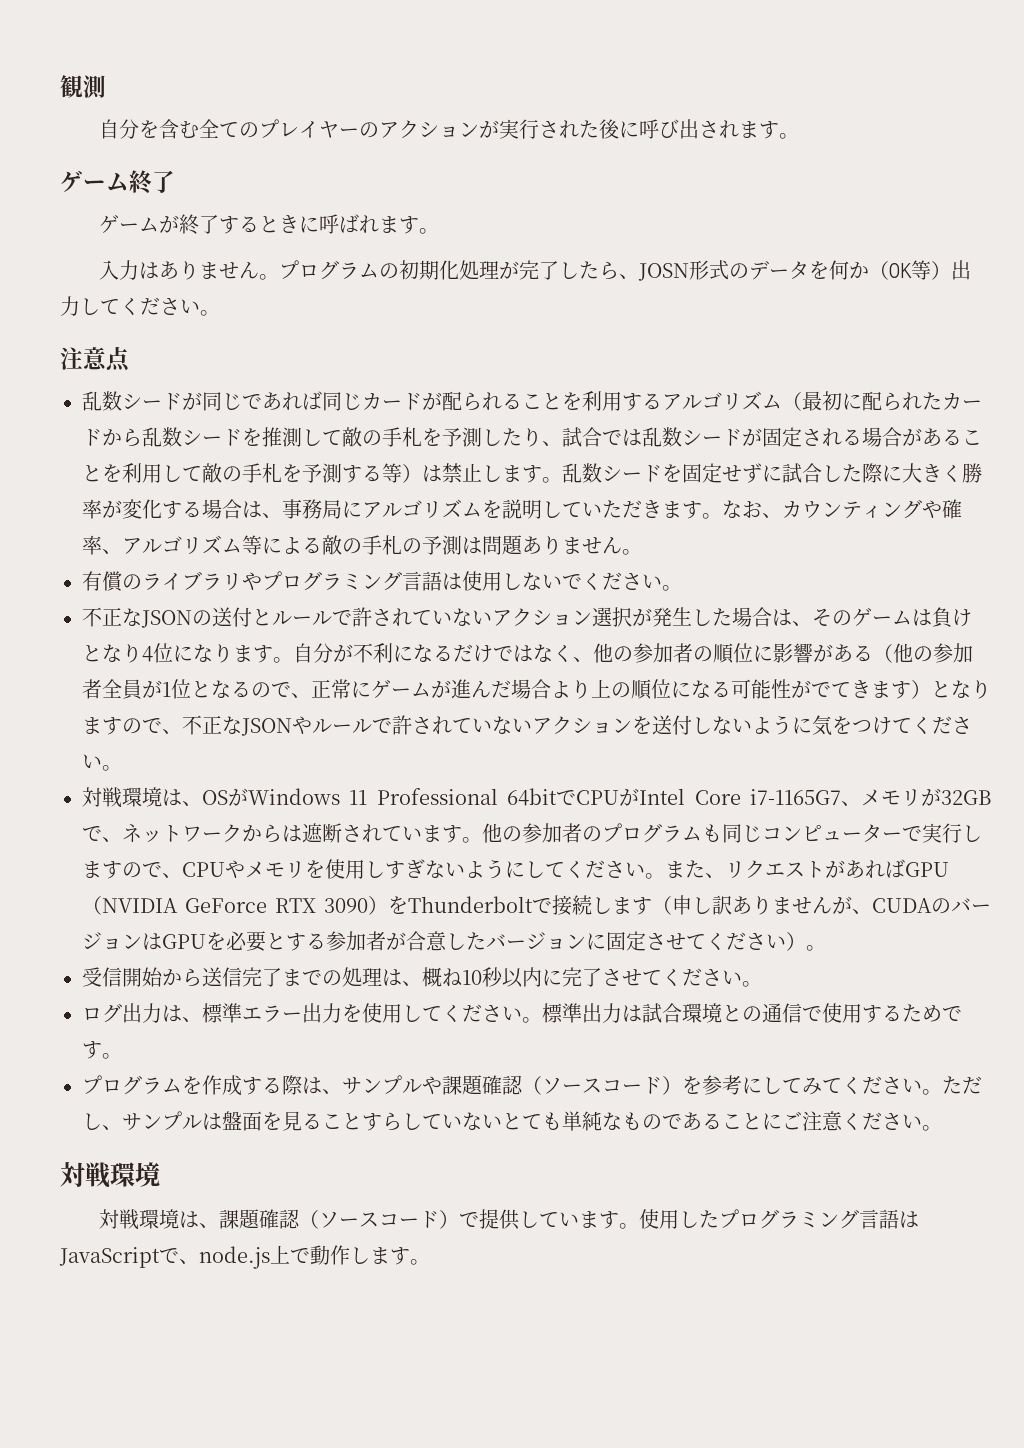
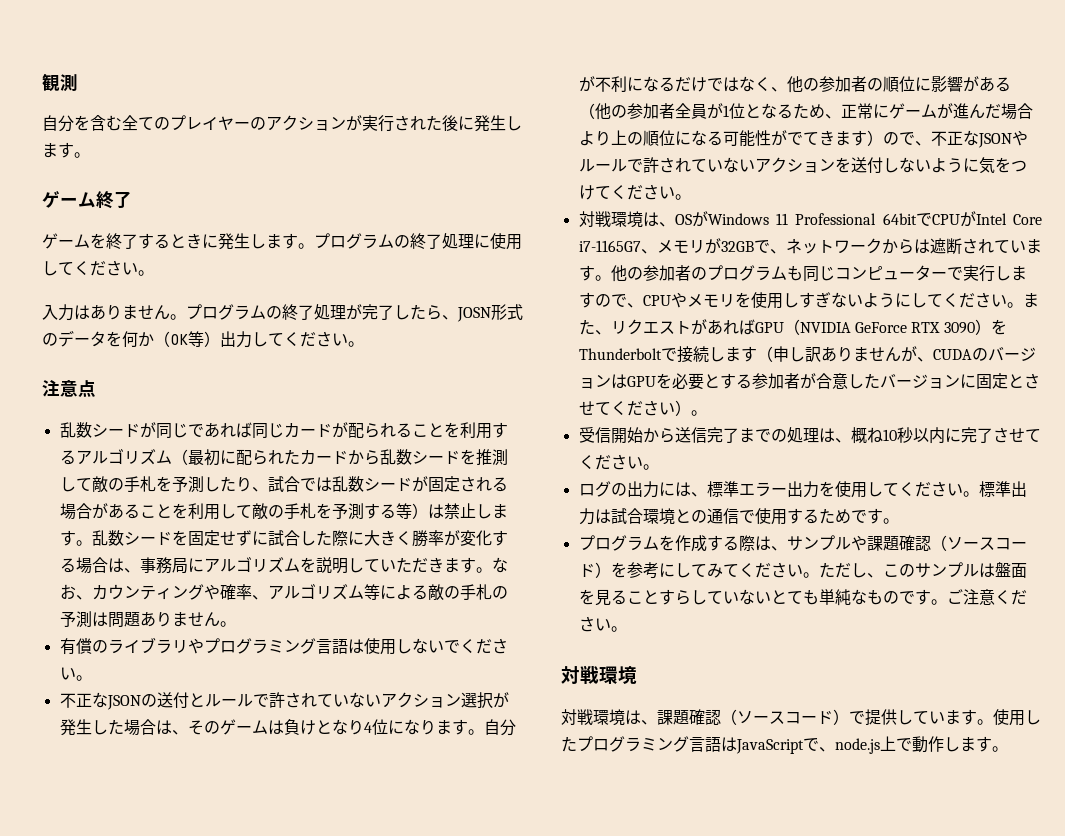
- 自分を含む全てのプレイヤーのアクションが実行された後に呼び出されます。
+ 自分を含む全てのプレイヤーのアクションが実行された後に発生します。
- ゲームが終了するときに呼ばれます。
+ ゲームを終了するときに発生します。プログラムの終了処理に使用してください。
- プログラムの初期化処理が完了したら、JOSN形式のデータを何か（OK等）出力してください。
+ プログラムの終了処理が完了したら、JOSN形式のデータを何か（OK等）出力してください。
- 自分が不利になるだけではなく、他の参加者の順位に影響がある（他の参加者全員が1位となるので、正常にゲームが進んだ場合より上の順位になる可能性がでてきます）となりますので、不正なJSONやルールで許されていないアクションを送付しないように気をつけてください。
+ 自分が不利になるだけではなく、他の参加者の順位に影響がある（他の参加者全員が1位となるため、正常にゲームが進んだ場合より上の順位になる可能性がでてきます）ので、不正なJSONやルールで許されていないアクションを送付しないように気をつけてください。
- また、リクエストがあればGPU（NVIDIA GeForce RTX 3090）をThunderboltで接続します（申し訳ありませんが、CUDAのバージョンはGPUを必要とする参加者が合意したバージョンに固定させてください）。
+ また、リクエストがあればGPU（NVIDIA GeForce RTX 3090）をThunderboltで接続します（申し訳ありませんが、CUDAのバージョンはGPUを必要とする参加者が合意したバージョンに固定とさせてください）。
- ログ出力は、標準エラー出力を使用してください。
+ ログの出力には、標準エラー出力を使用してください。
- ただし、サンプルは盤面を見ることすらしていないとても単純なものであることにご注意ください。
+ ただし、このサンプルは盤面を見ることすらしていないとても単純なものです。ご注意ください。

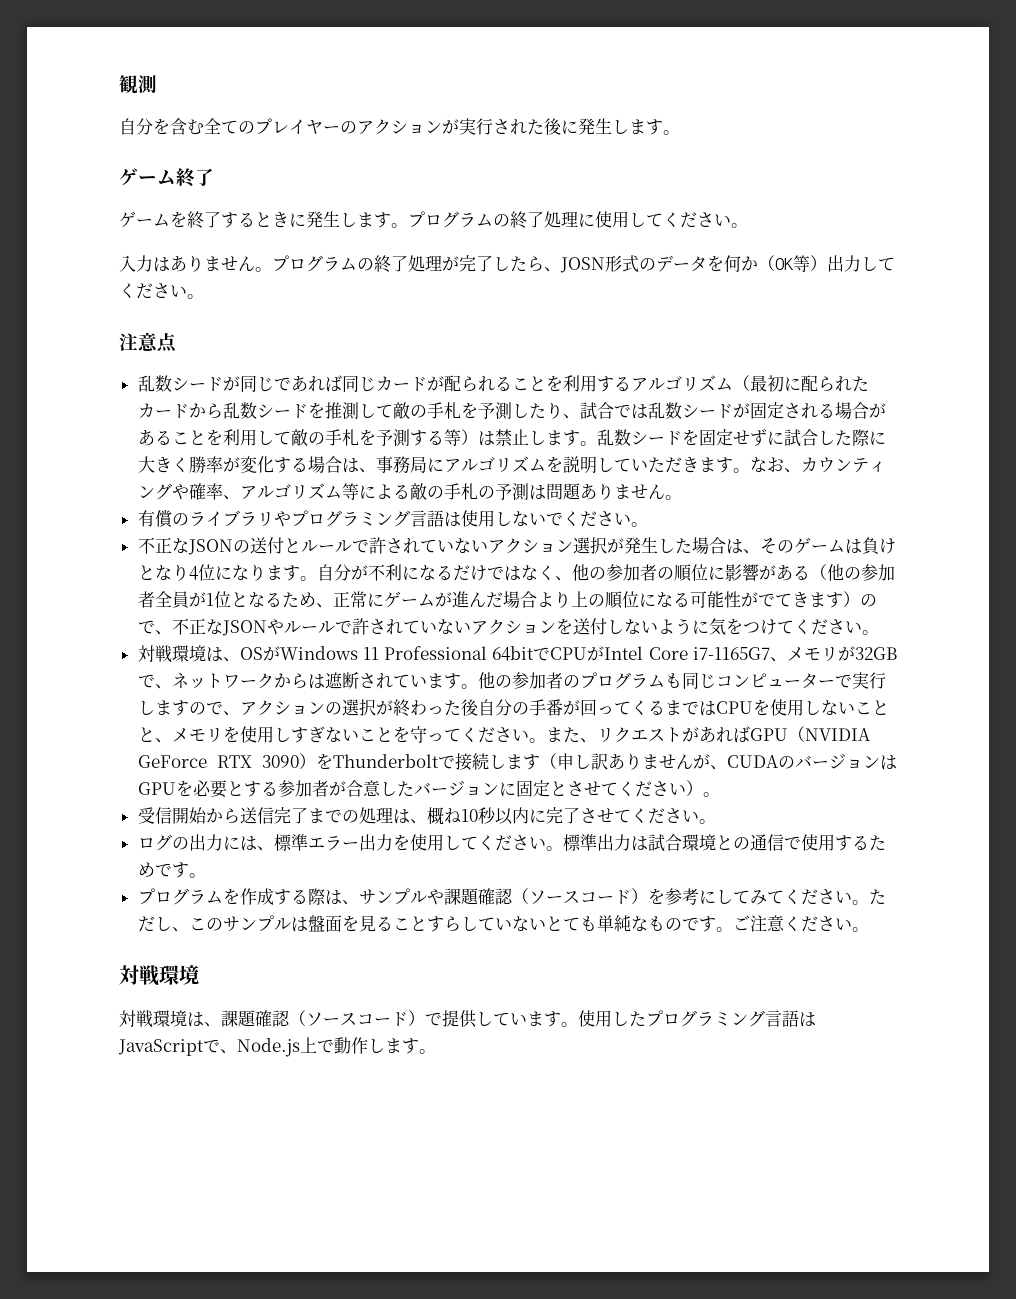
- 他の参加者のプログラムも同じコンピューターで実行しますので、CPUやメモリを使用しすぎないようにしてください。
+ 他の参加者のプログラムも同じコンピューターで実行しますので、アクションの選択が終わった後自分の手番が回ってくるまではCPUを使用しないことと、メモリを使用しすぎないことを守ってください。
- 使用したプログラミング言語はJavaScriptで、node.js上で動作します。
+ 使用したプログラミング言語はJavaScriptで、Node.js上で動作します。

